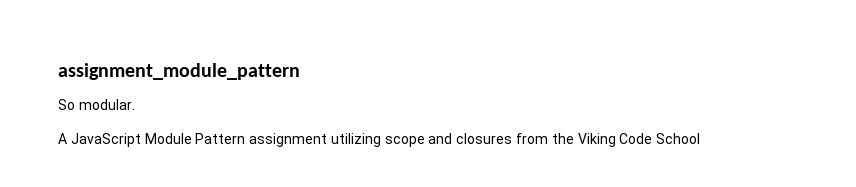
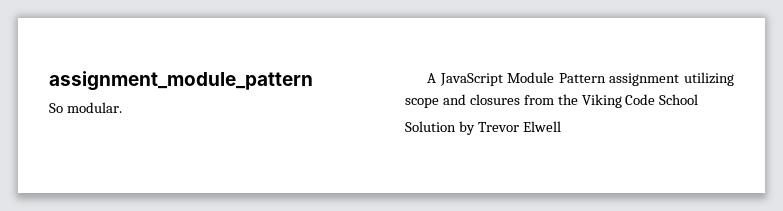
+ Solution by Trevor Elwell

